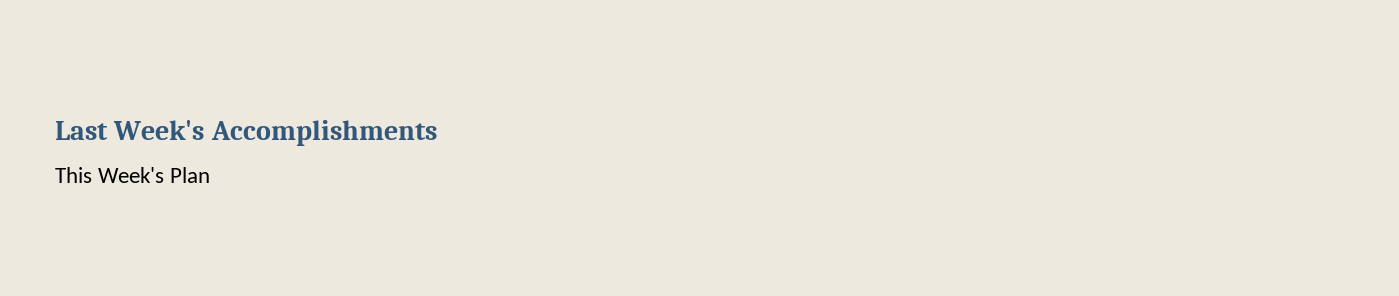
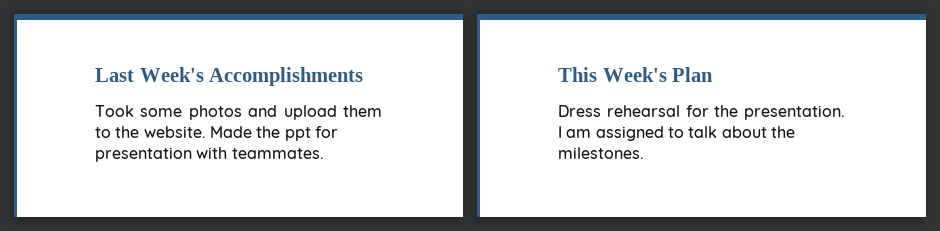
+ Took some photos and upload them to the website. Made the ppt for presentation with teammates.
  This Week's Plan
+ Dress rehearsal for the presentation. I am assigned to talk about the milestones.

